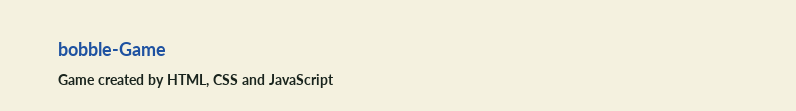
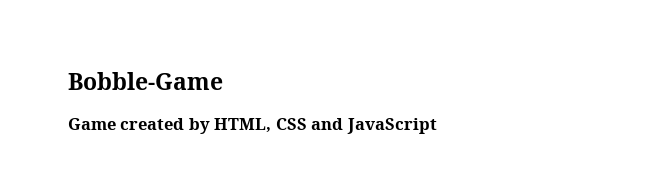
- bobble-Game
+ Bobble-Game

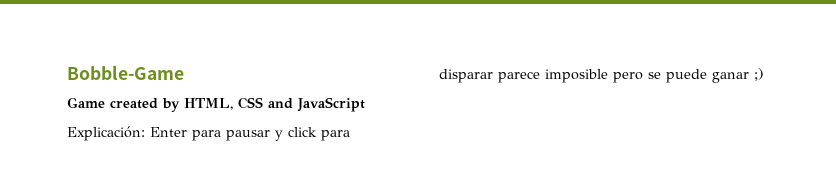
+ Explicación: Enter para pausar y click para disparar parece imposible pero se puede ganar ;)

